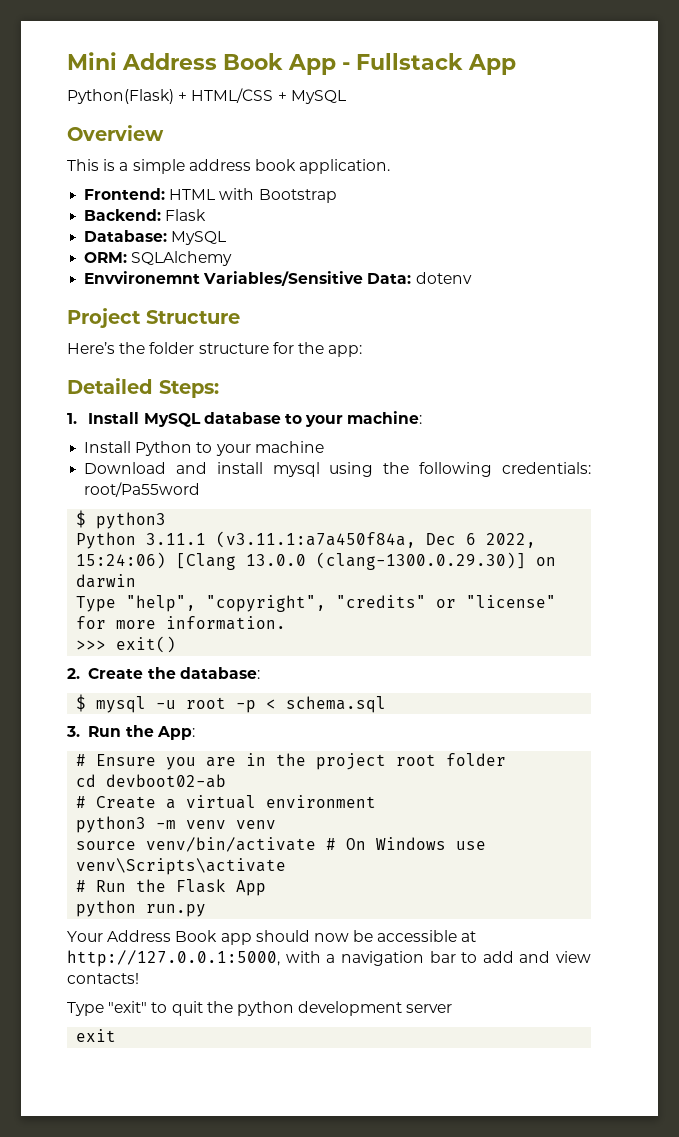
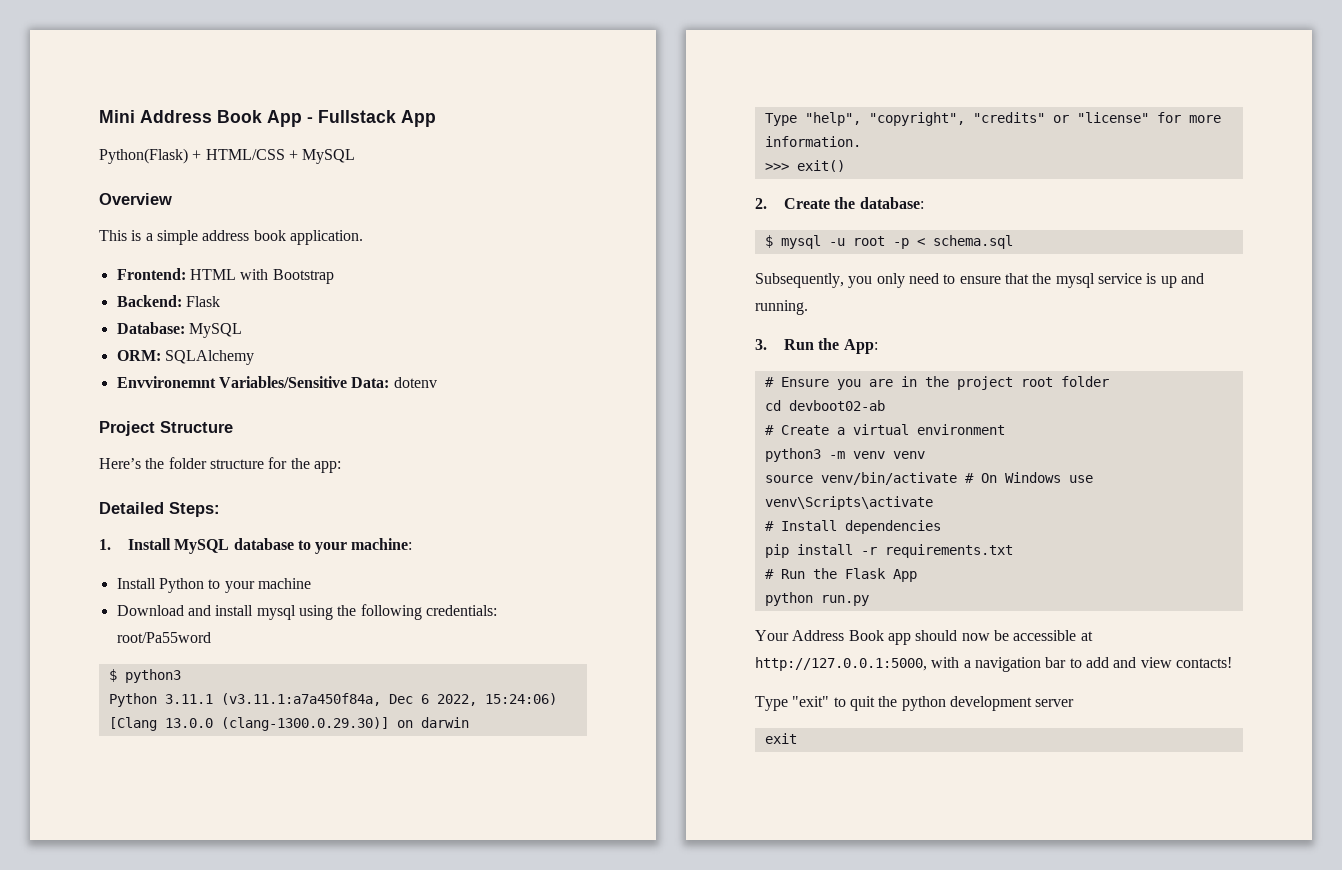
+ Subsequently, you only need to ensure that the mysql service is up and running.
+ # Install dependencies
+ pip install -r requirements.txt

